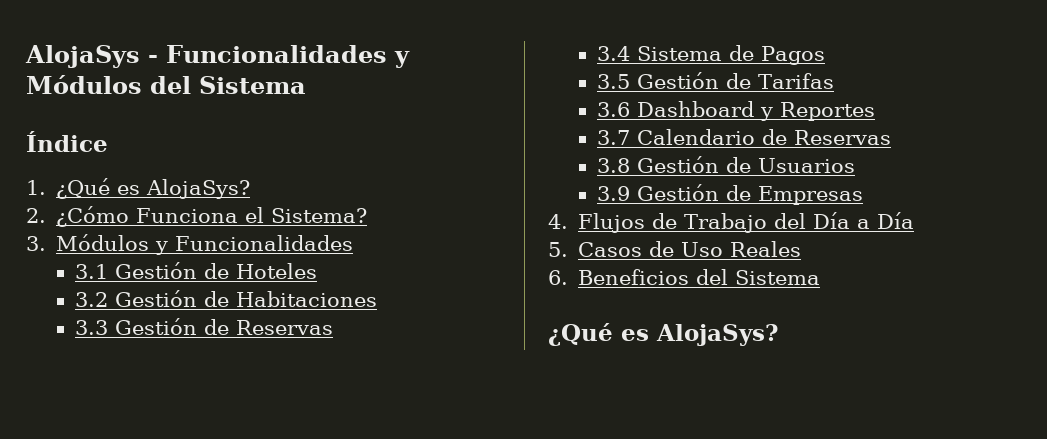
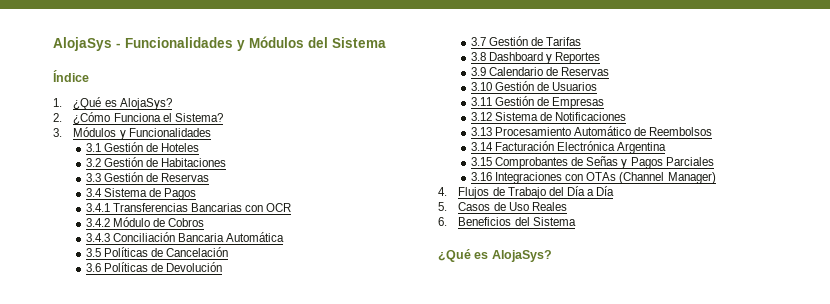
- 3.5 Gestión de Tarifas
+ 3.4.1 Transferencias Bancarias con OCR
+ 3.4.2 Módulo de Cobros
+ 3.4.3 Conciliación Bancaria Automática
+ 3.5 Políticas de Cancelación
+ 3.6 Políticas de Devolución
+ 3.7 Gestión de Tarifas
- 3.6 Dashboard y Reportes
+ 3.8 Dashboard y Reportes
- 3.7 Calendario de Reservas
+ 3.9 Calendario de Reservas
- 3.8 Gestión de Usuarios
+ 3.10 Gestión de Usuarios
- 3.9 Gestión de Empresas
+ 3.11 Gestión de Empresas
+ 3.12 Sistema de Notificaciones
+ 3.13 Procesamiento Automático de Reembolsos
+ 3.14 Facturación Electrónica Argentina
+ 3.15 Comprobantes de Señas y Pagos Parciales
+ 3.16 Integraciones con OTAs (Channel Manager)

